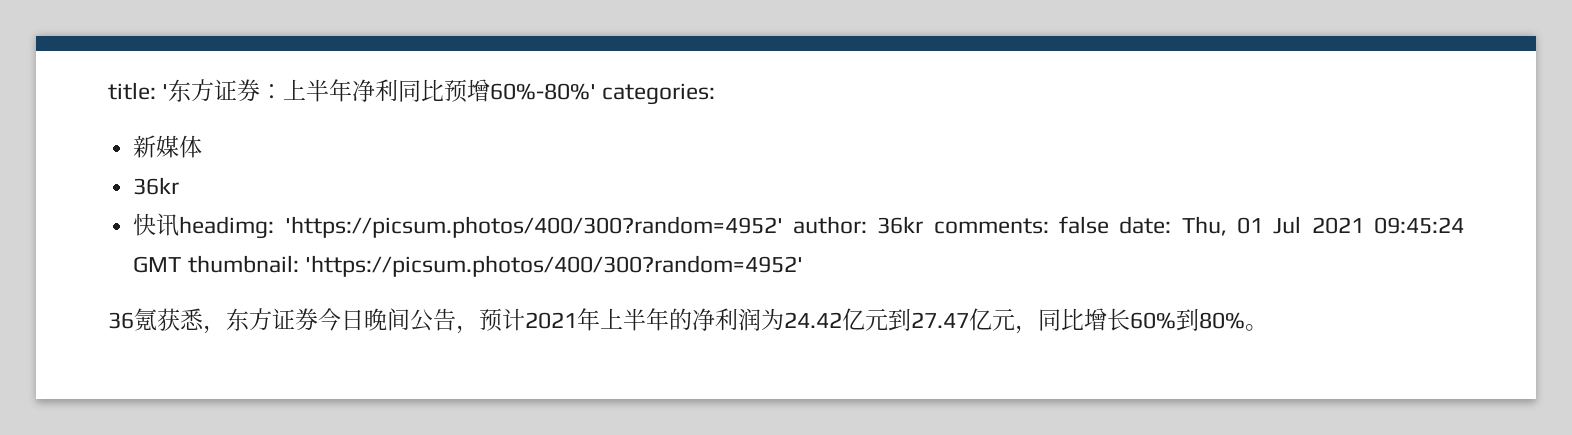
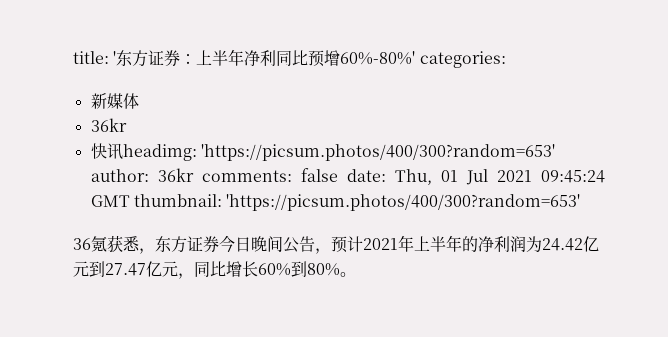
- 快讯headimg: 'https://picsum.photos/400/300?random=4952' author: 36kr comments: false date: Thu, 01 Jul 2021 09:45:24 GMT thumbnail: 'https://picsum.photos/400/300?random=4952'
+ 快讯headimg: 'https://picsum.photos/400/300?random=653' author: 36kr comments: false date: Thu, 01 Jul 2021 09:45:24 GMT thumbnail: 'https://picsum.photos/400/300?random=653'

